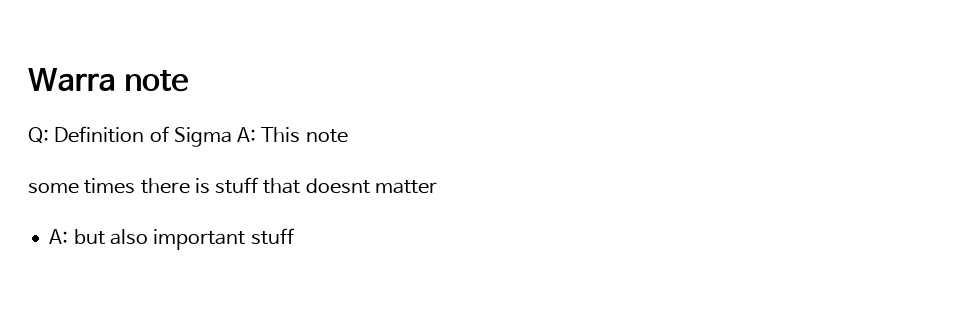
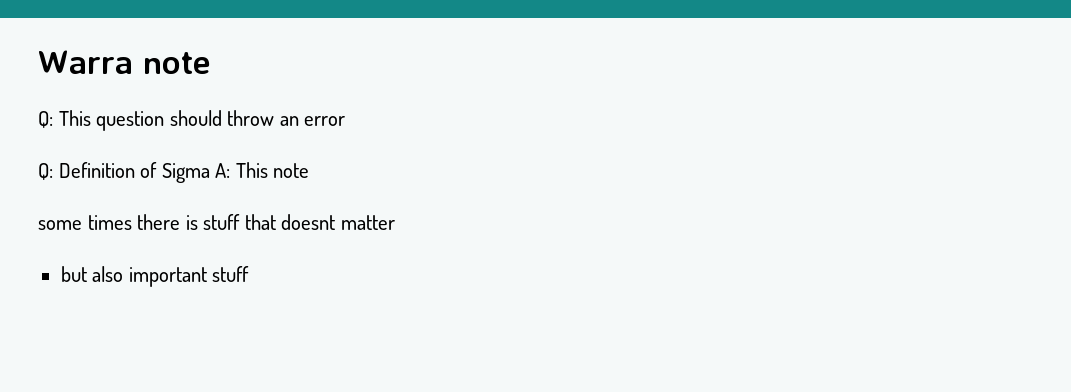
+ Q: This question should throw an error
- A: but also important stuff
+ but also important stuff

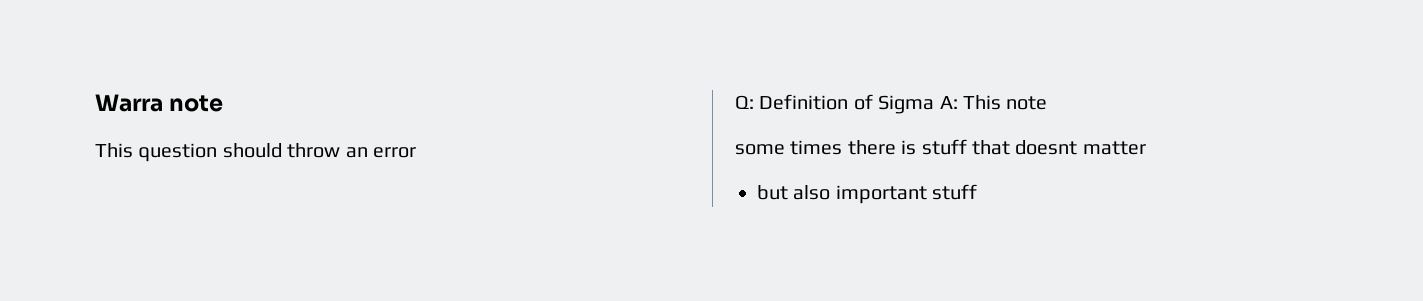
- Q: This question should throw an error
+ This question should throw an error

